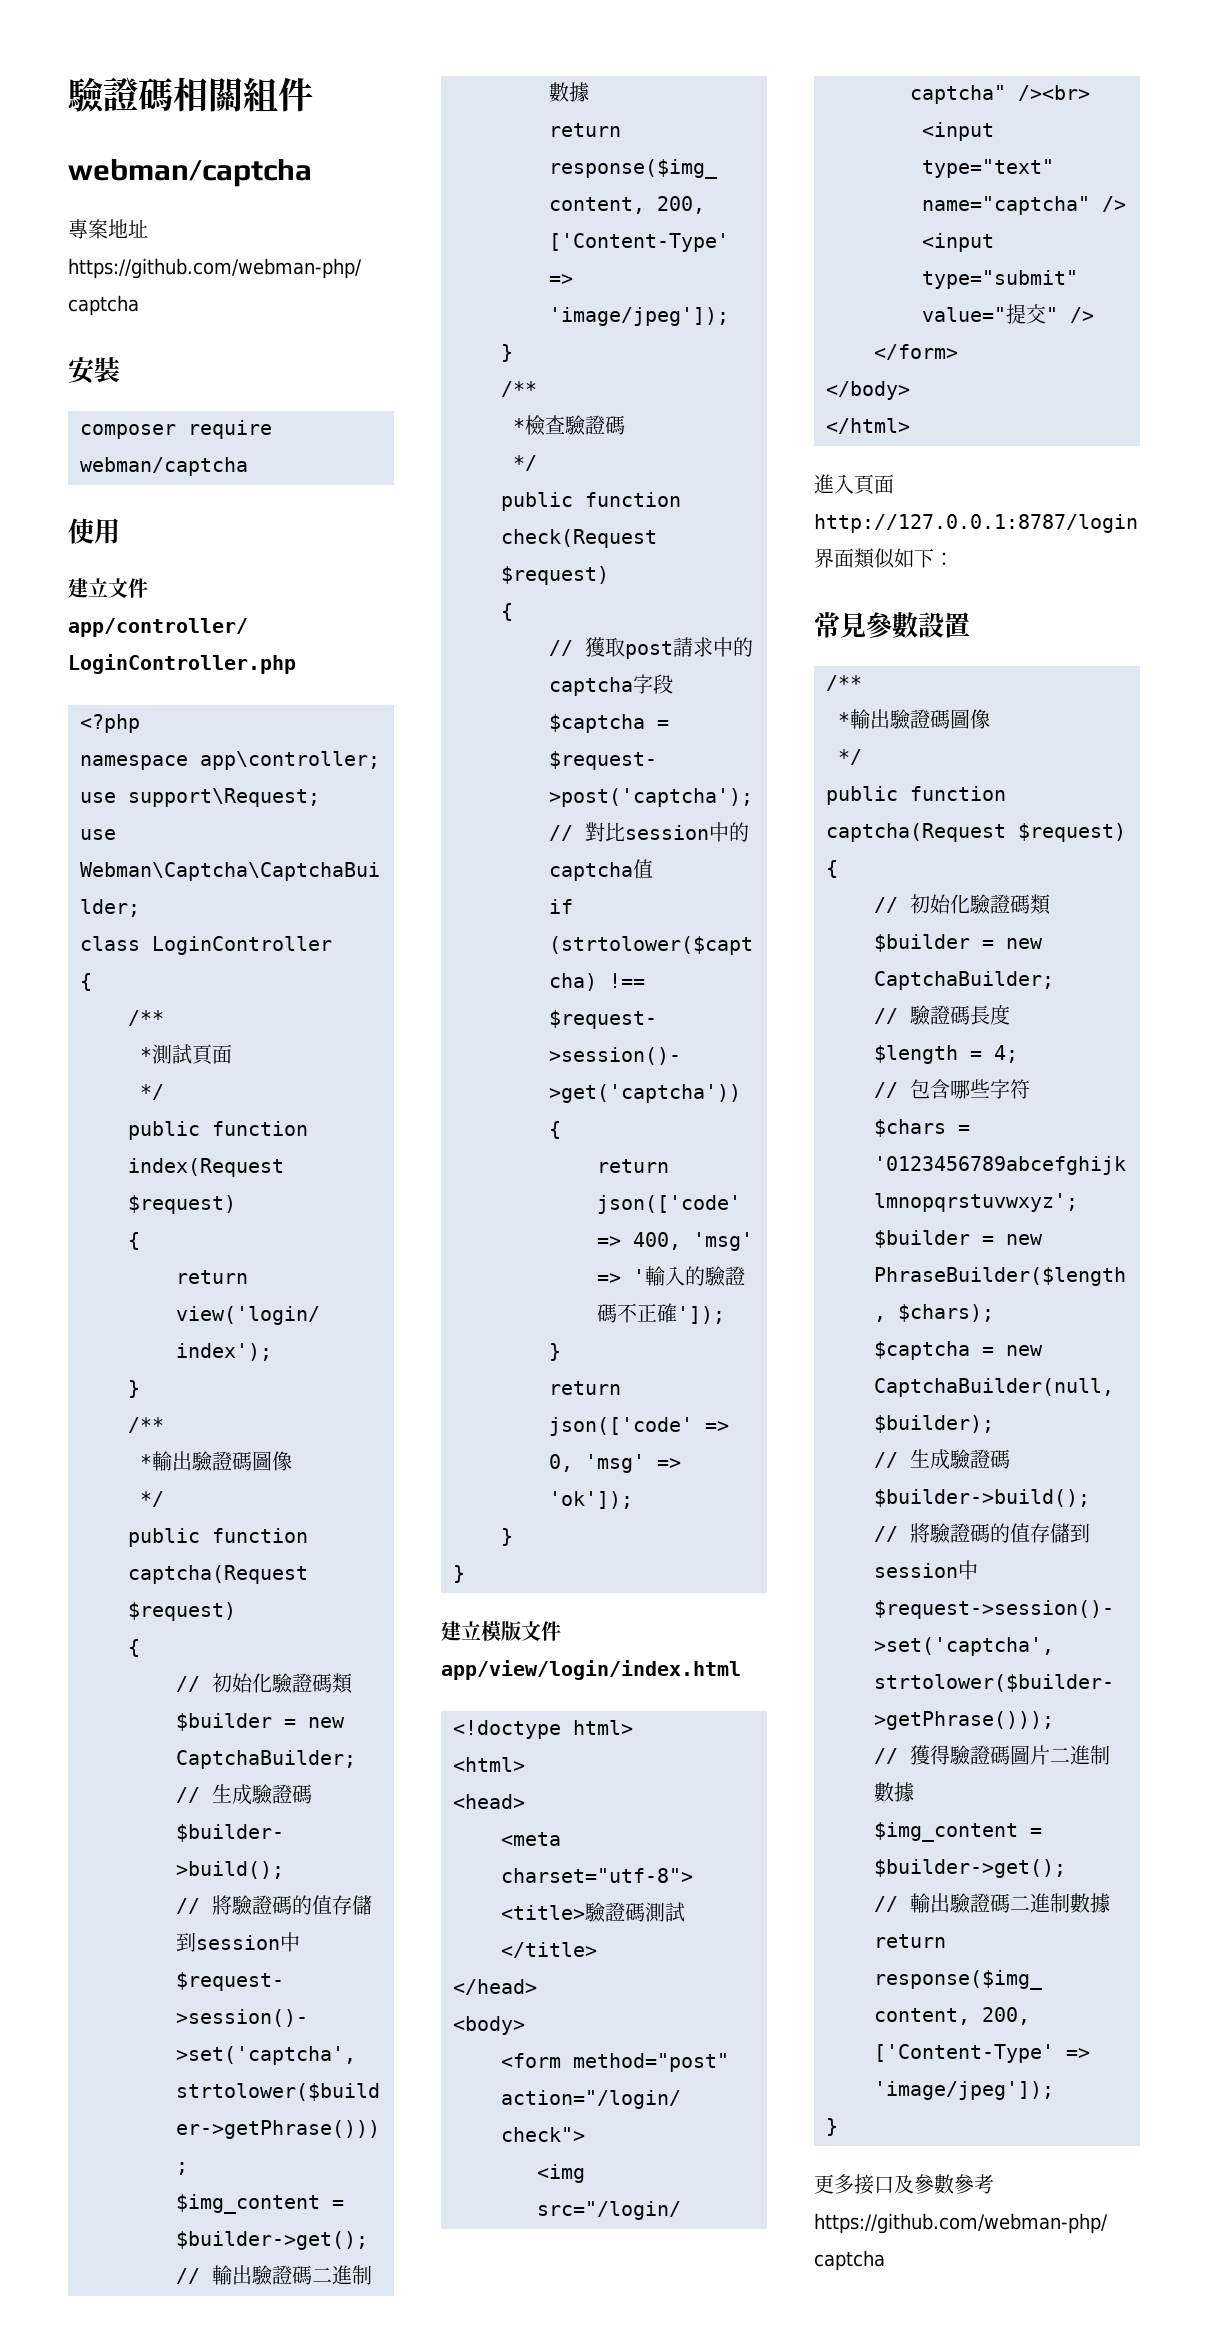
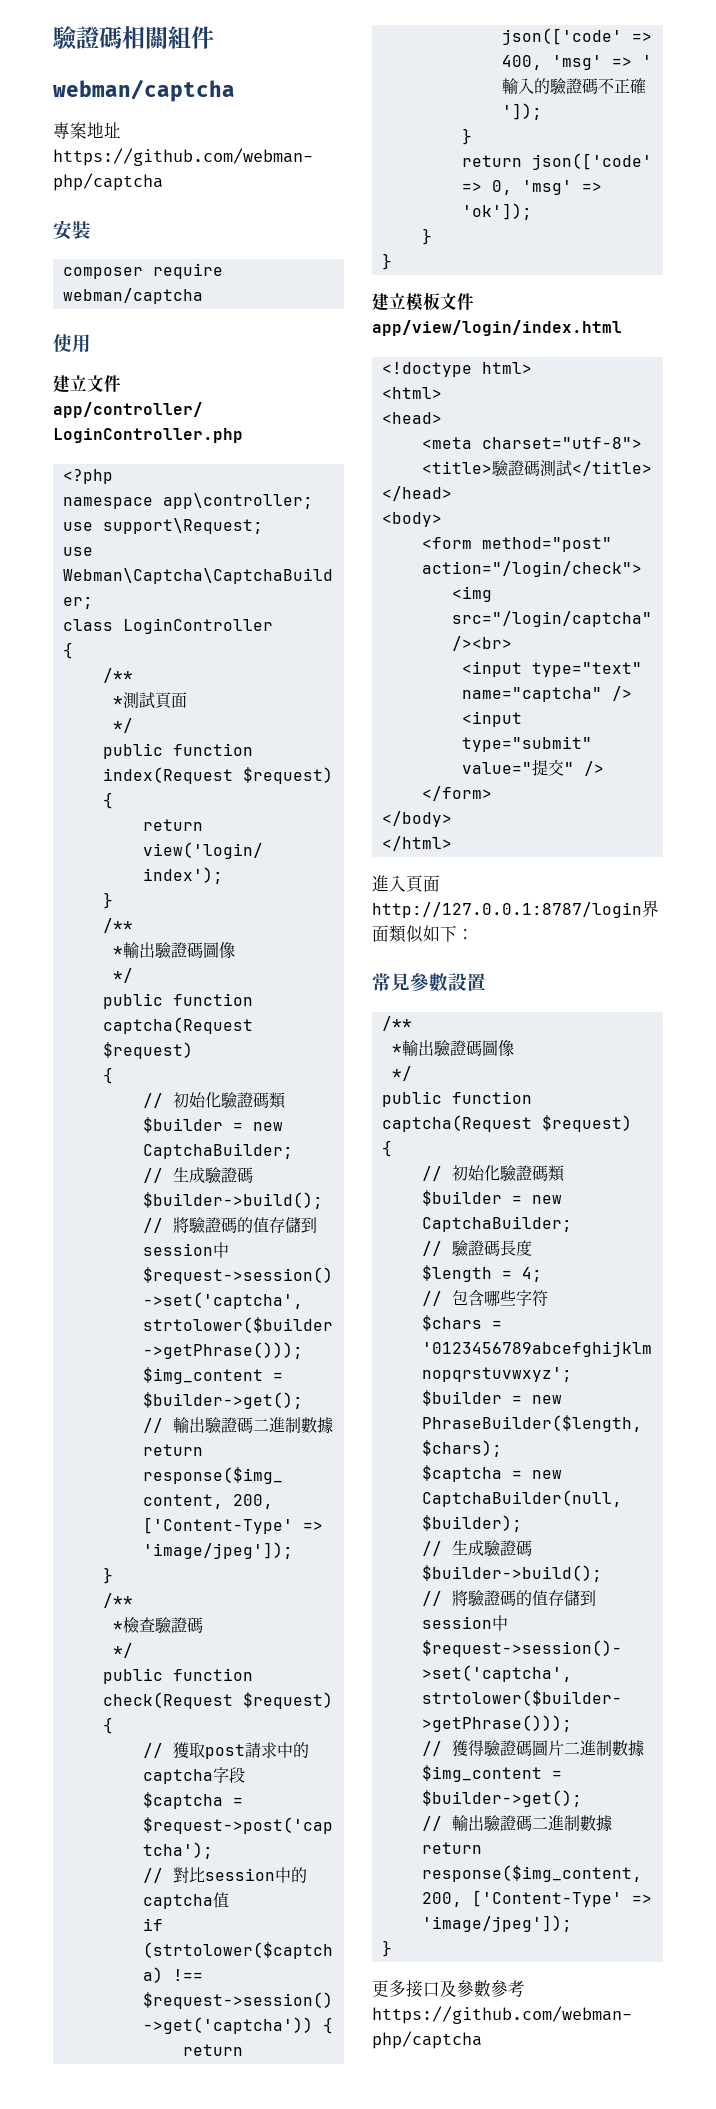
- 建立模版文件app/view/login/index.html
+ 建立模板文件app/view/login/index.html

